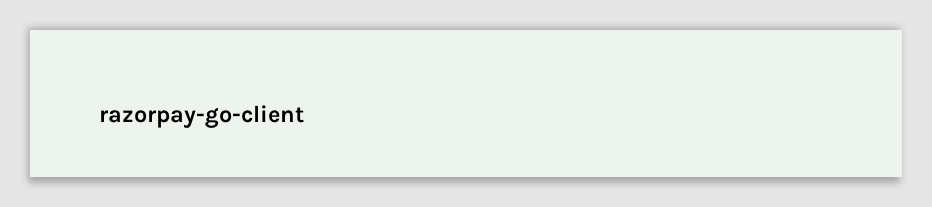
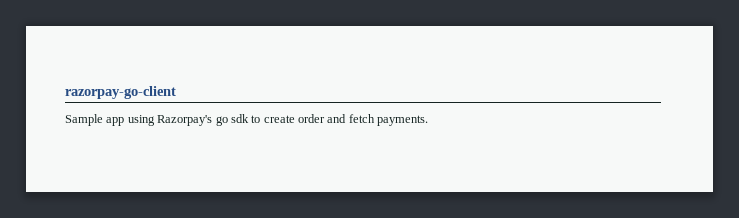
+ Sample app using Razorpay's go sdk to create order and fetch payments.

